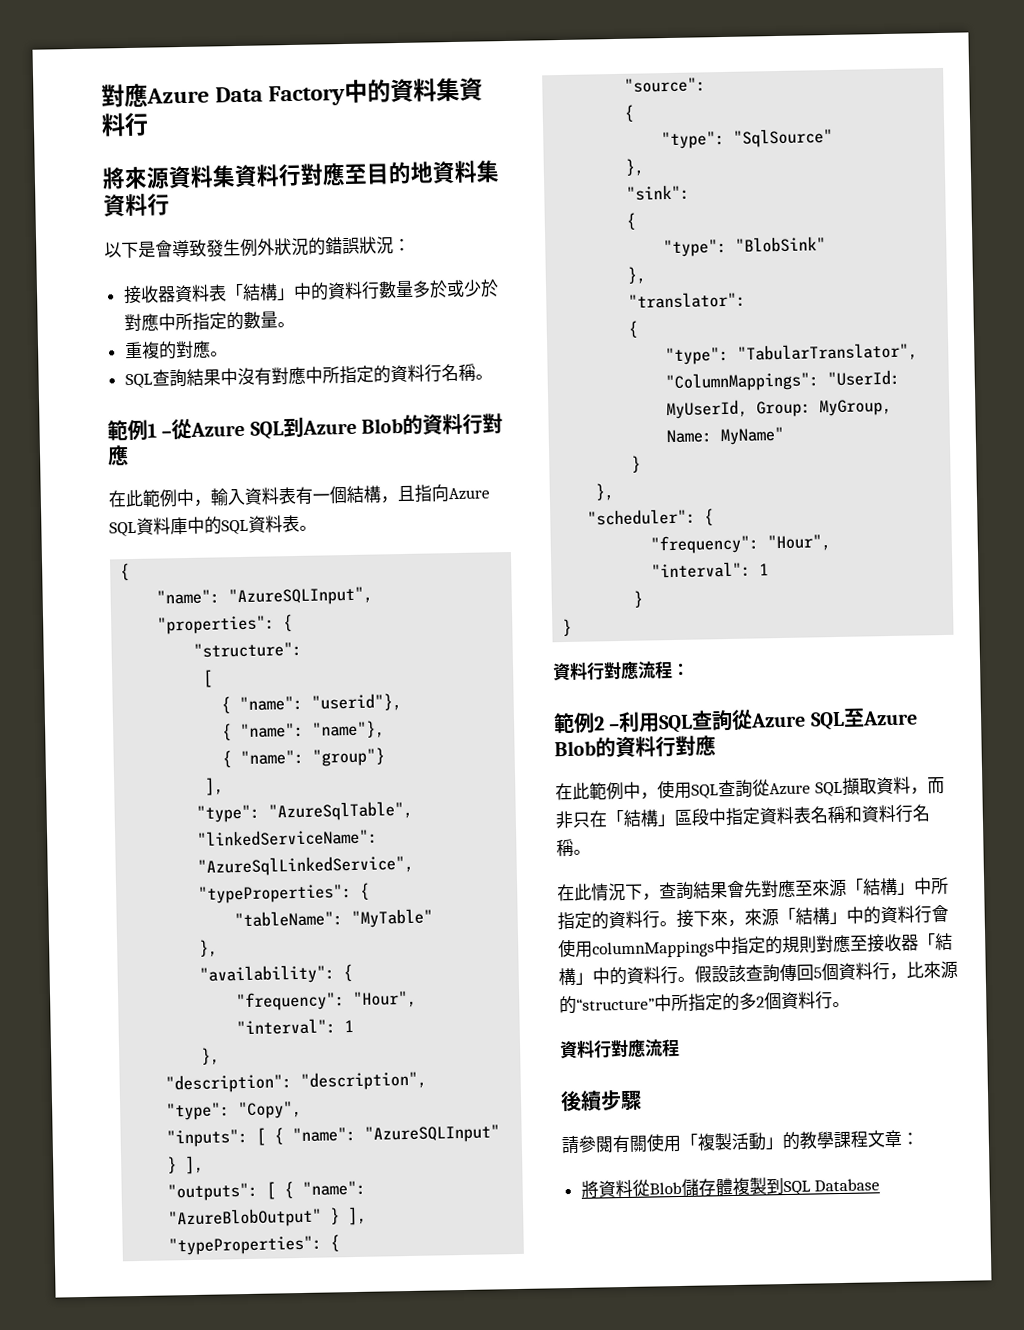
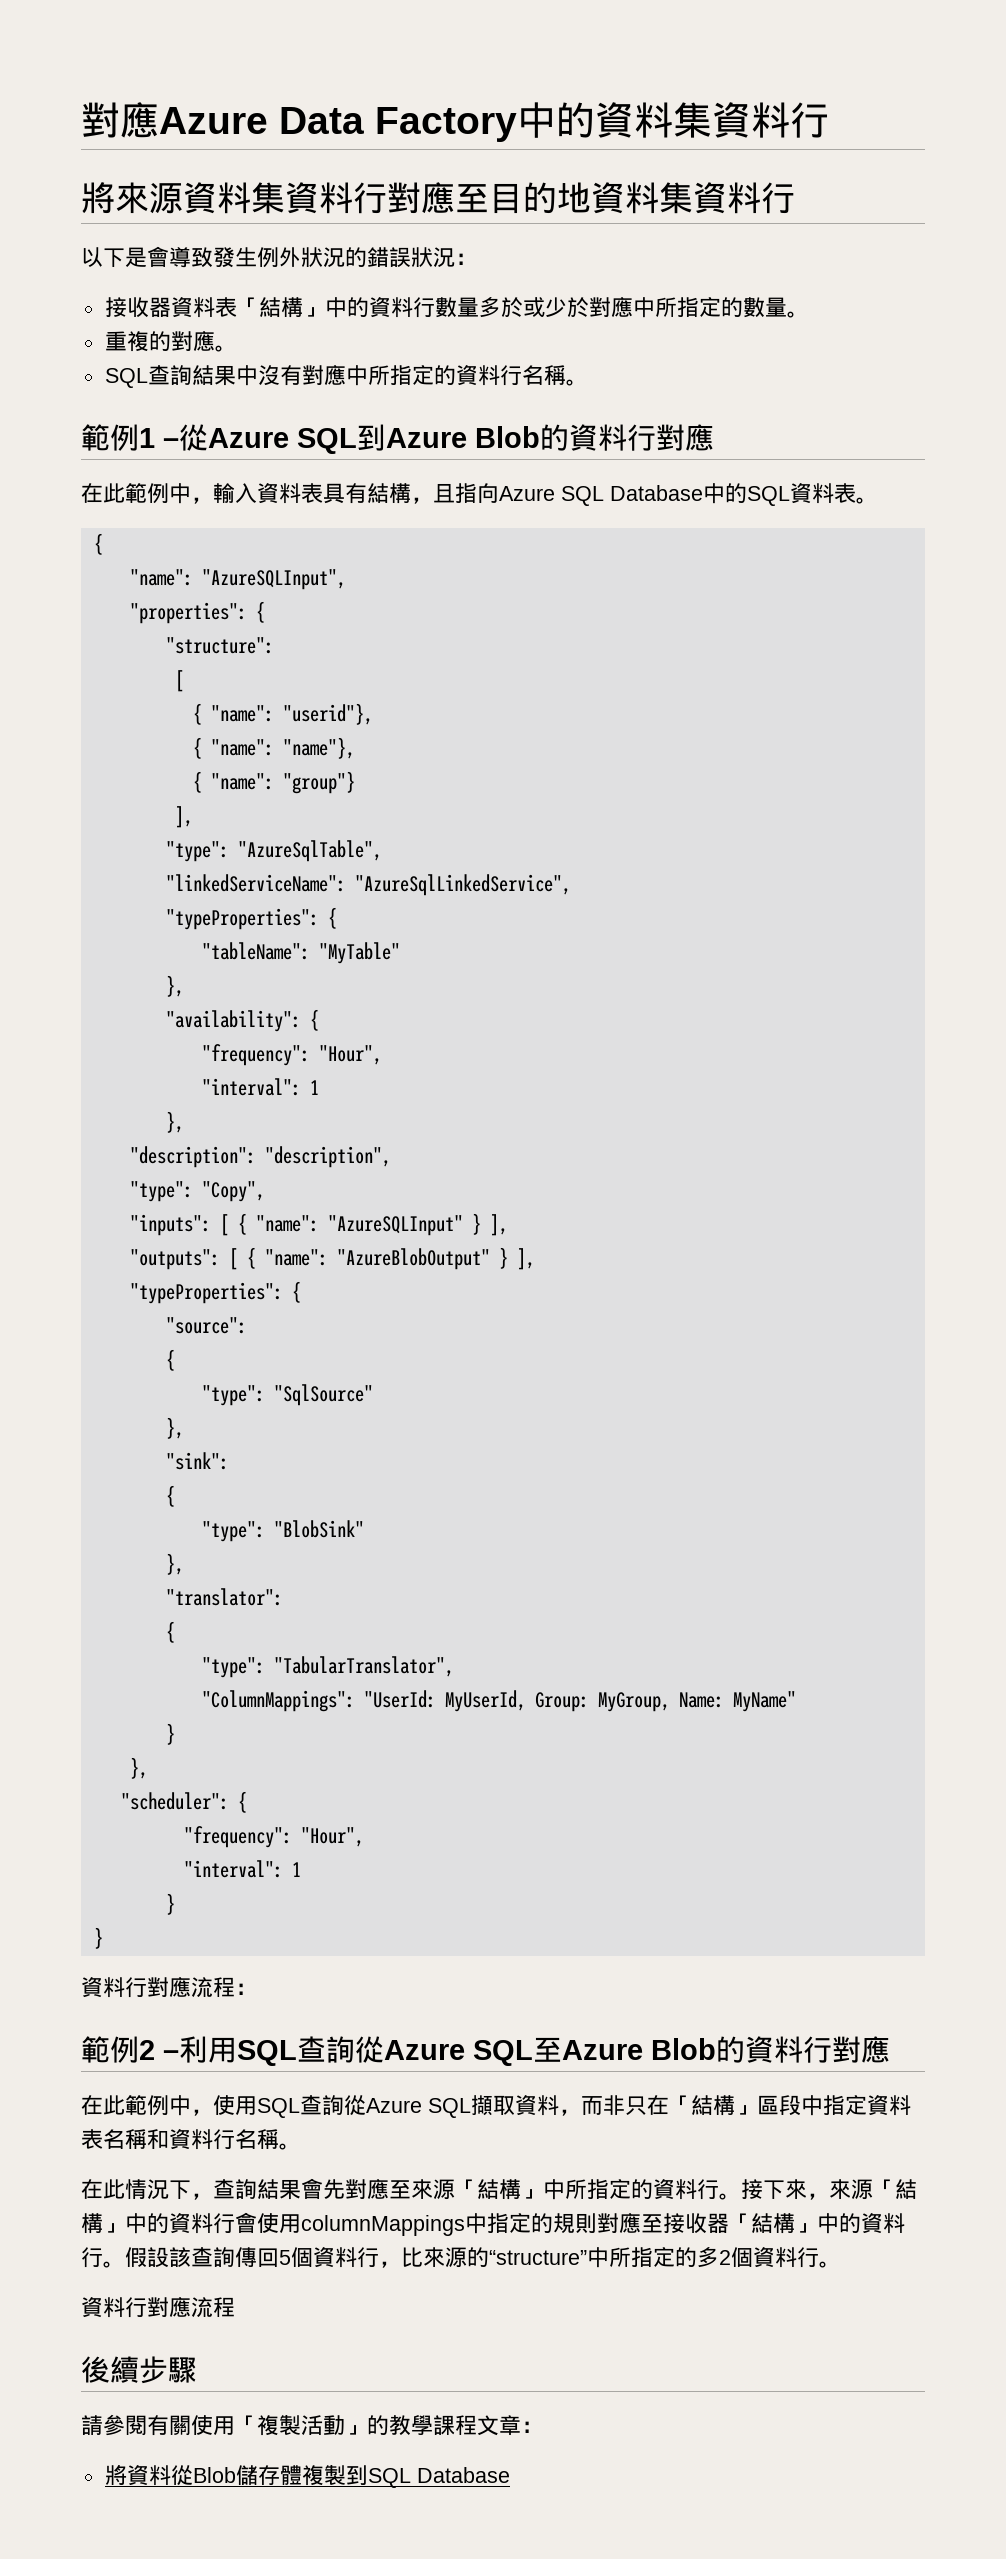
- 在此範例中，輸入資料表有一個結構，且指向Azure SQL資料庫中的SQL資料表。
+ 在此範例中，輸入資料表具有結構，且指向Azure SQL Database中的SQL資料表。

